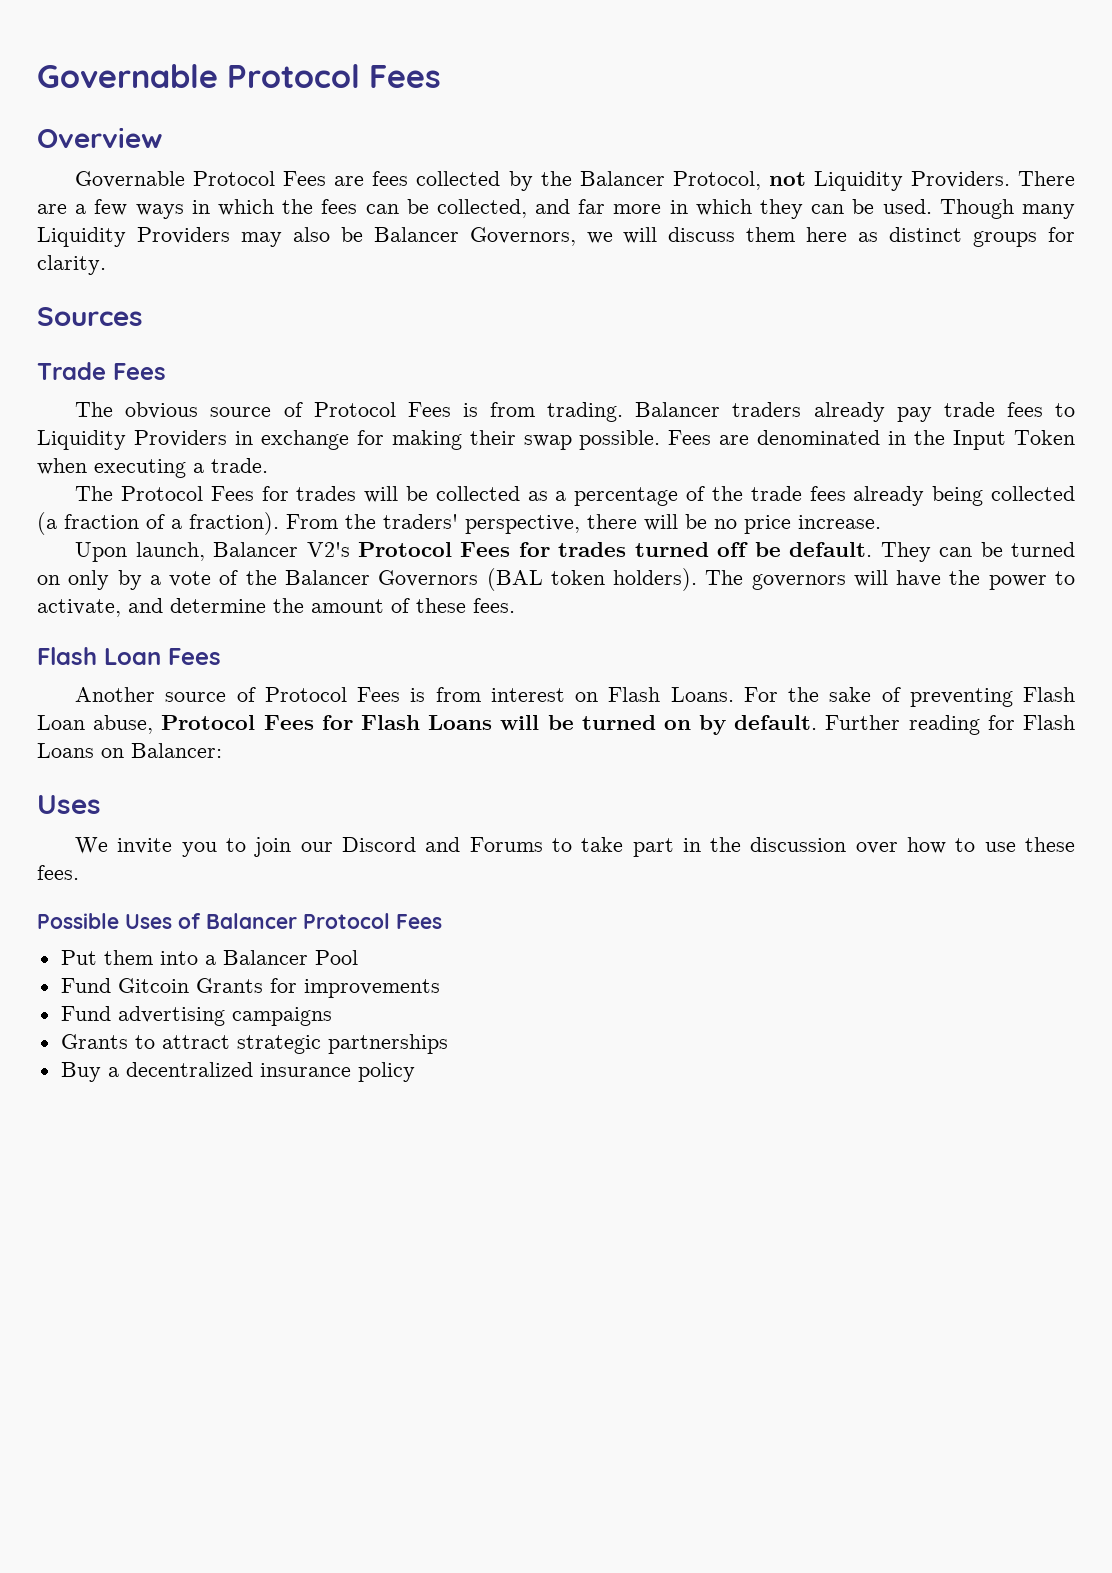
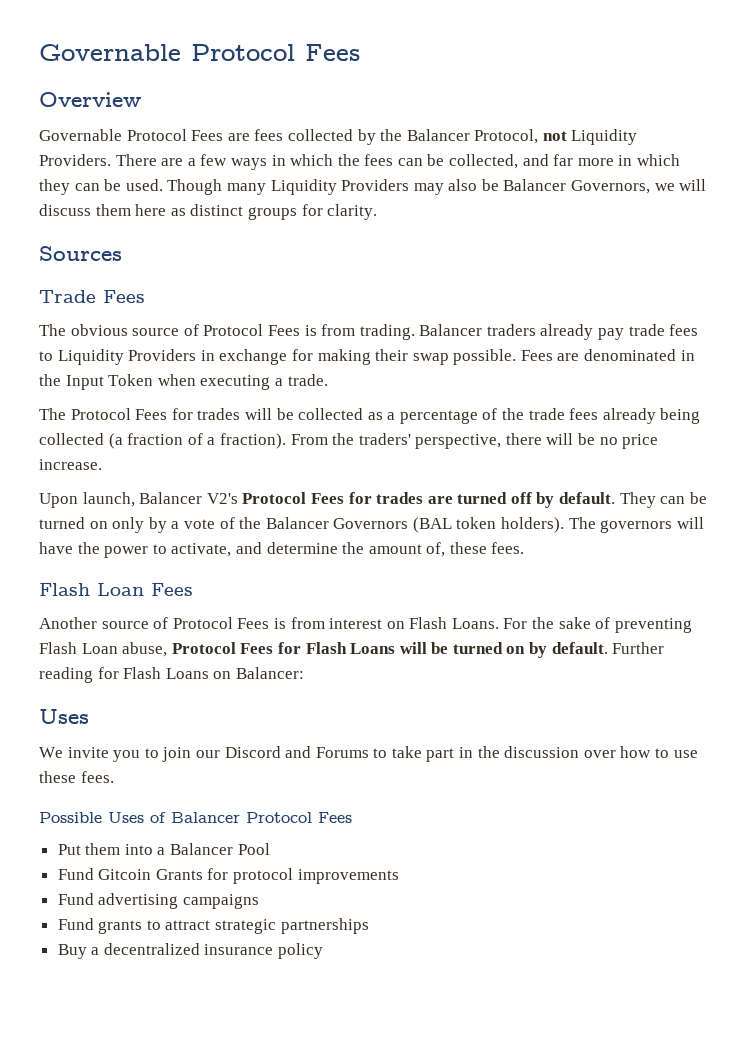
- Upon launch, Balancer V2's Protocol Fees for trades turned off be default.
+ Upon launch, Balancer V2's Protocol Fees for trades are turned off by default.
- The governors will have the power to activate, and determine the amount of these fees.
+ The governors will have the power to activate, and determine the amount of, these fees.
- Fund Gitcoin Grants for improvements
+ Fund Gitcoin Grants for protocol improvements
- Grants to attract strategic partnerships
+ Fund grants to attract strategic partnerships

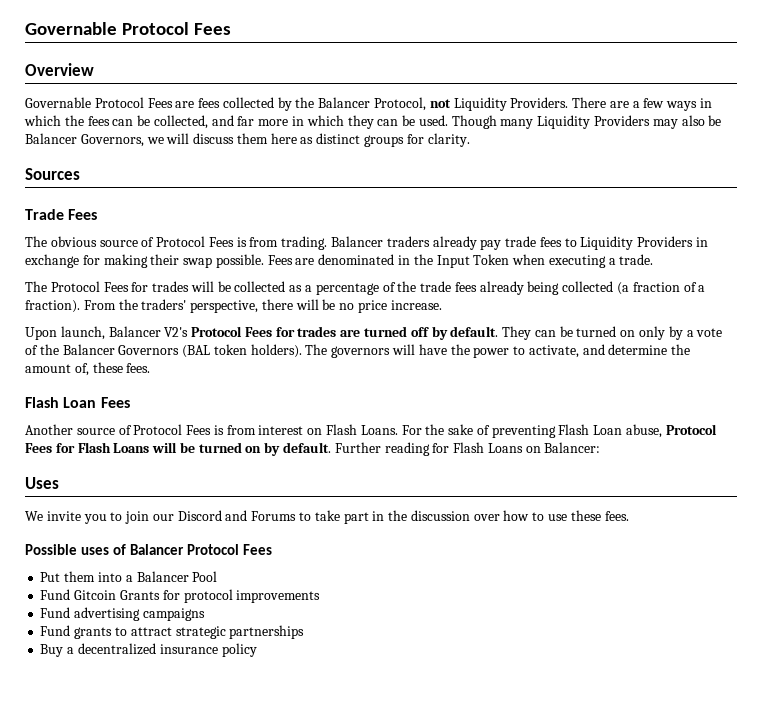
- Possible Uses of Balancer Protocol Fees
+ Possible uses of Balancer Protocol Fees

